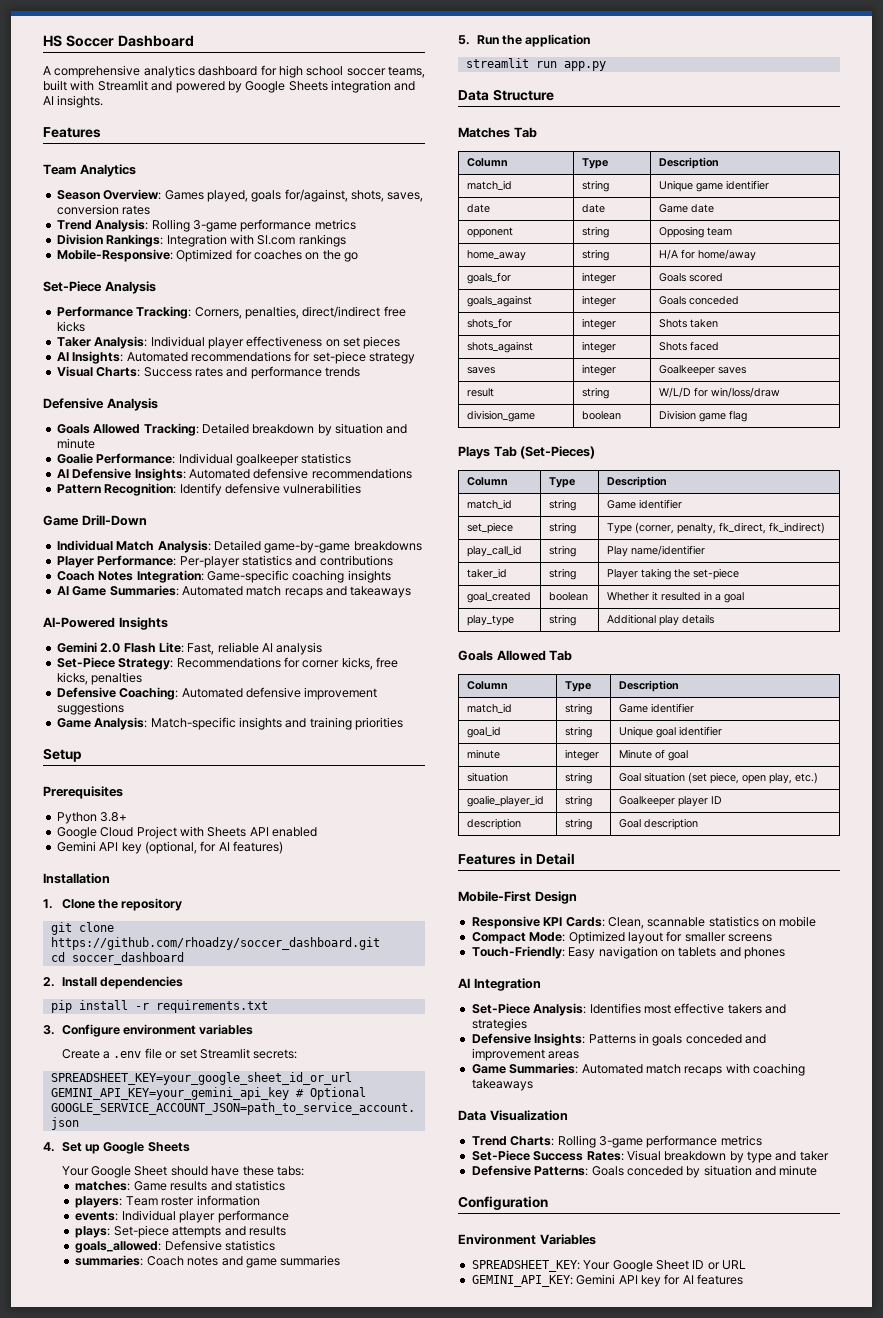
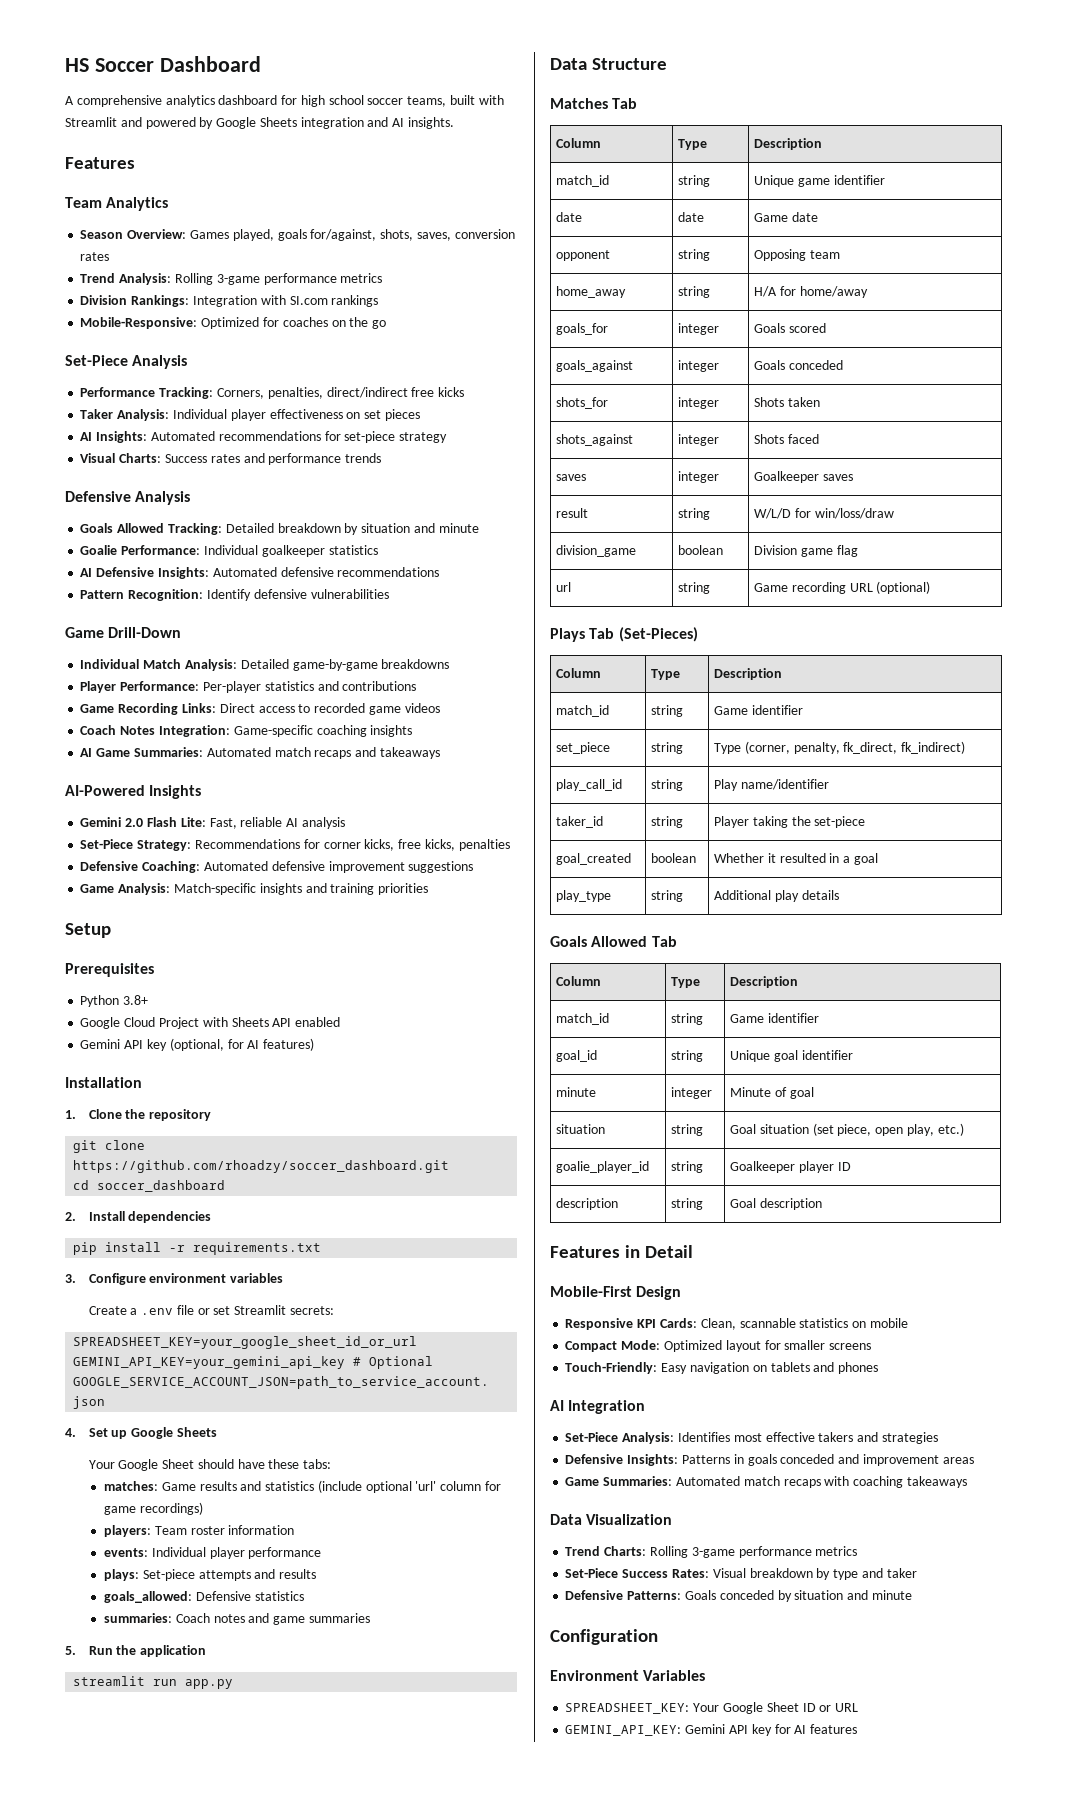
+ Game Recording Links: Direct access to recorded game videos
- matches: Game results and statistics
+ matches: Game results and statistics (include optional 'url' column for game recordings)
+ url | string | Game recording URL (optional)

